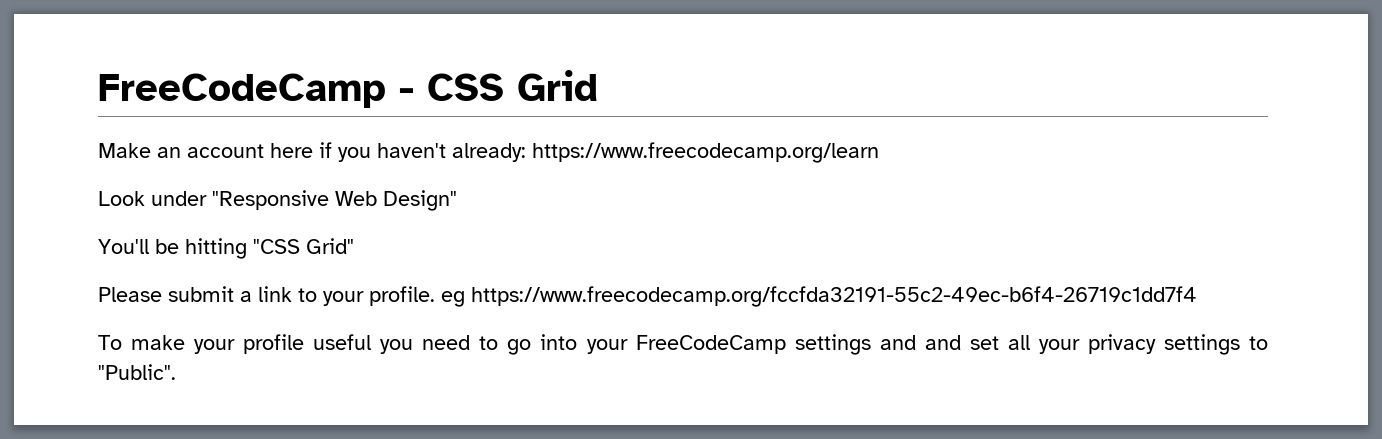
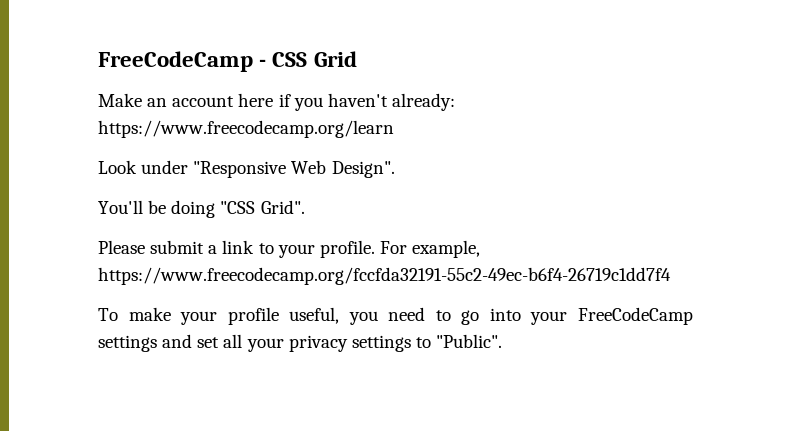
- Look under "Responsive Web Design"
+ Look under "Responsive Web Design".
- You'll be hitting "CSS Grid"
+ You'll be doing "CSS Grid".
- Please submit a link to your profile. eg https://www.freecodecamp.org/fccfda32191-55c2-49ec-b6f4-26719c1dd7f4
+ Please submit a link to your profile. For example, https://www.freecodecamp.org/fccfda32191-55c2-49ec-b6f4-26719c1dd7f4
- To make your profile useful you need to go into your FreeCodeCamp settings and and set all your privacy settings to "Public".
+ To make your profile useful, you need to go into your FreeCodeCamp settings and set all your privacy settings to "Public".

